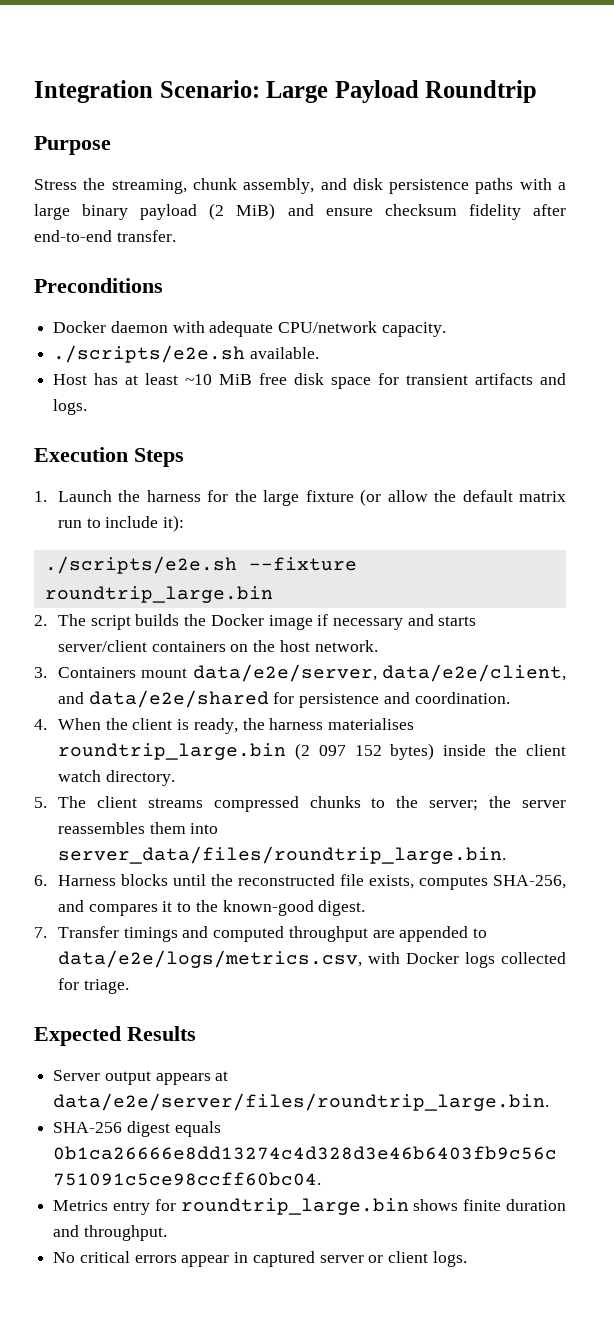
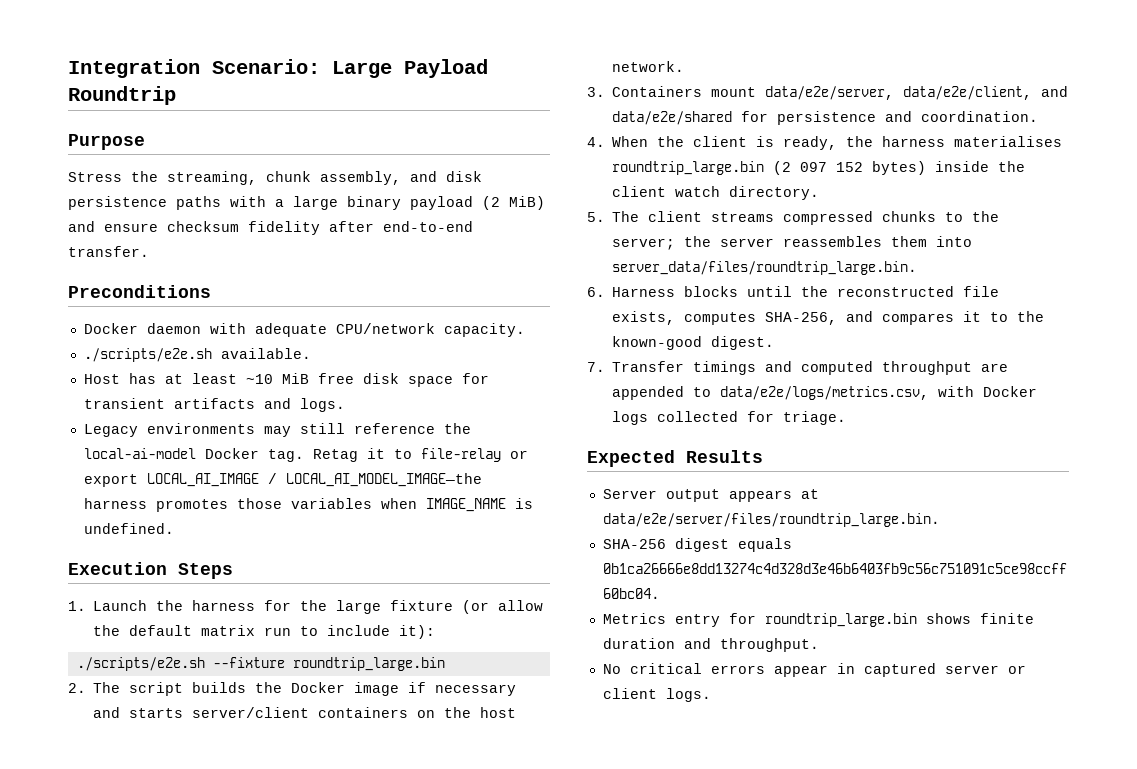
+ Legacy environments may still reference the local-ai-model Docker tag. Retag it to file-relay or export LOCAL_AI_IMAGE / LOCAL_AI_MODEL_IMAGE—the harness promotes those variables when IMAGE_NAME is undefined.

